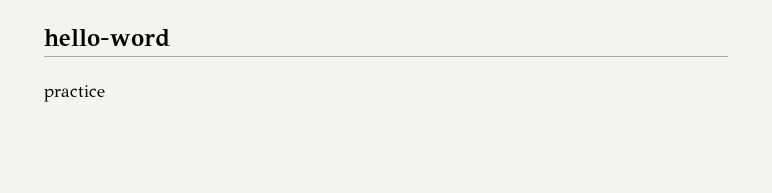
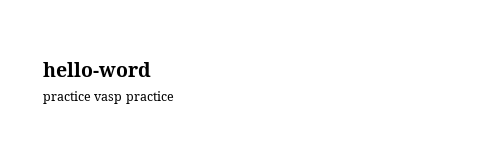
- practice
+ practice vasp practice

